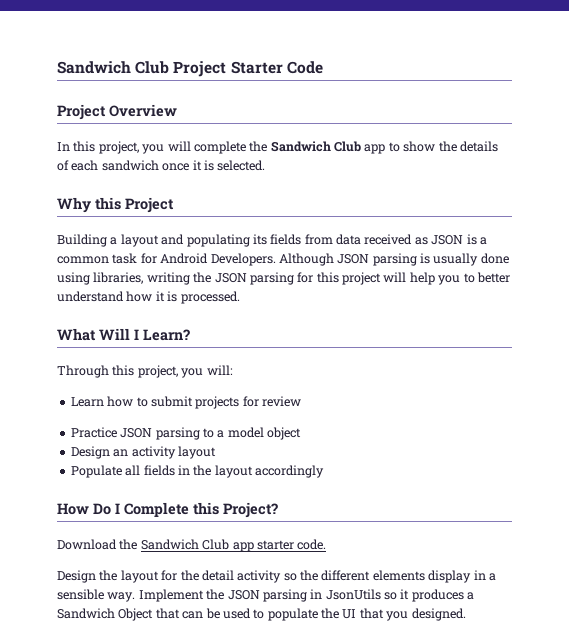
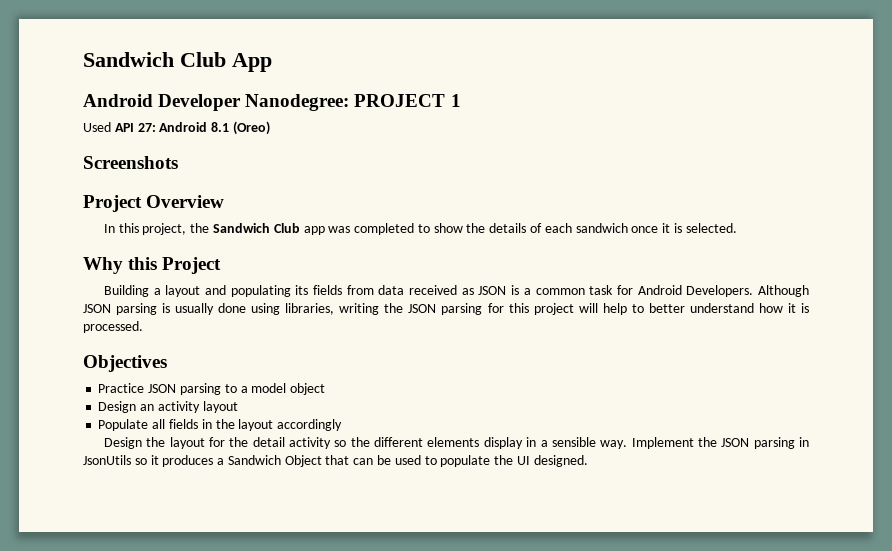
- Sandwich Club Project Starter Code
+ Sandwich Club App
+ Android Developer Nanodegree: PROJECT 1
+ Used API 27: Android 8.1 (Oreo)
+ Screenshots
- In this project, you will complete the Sandwich Club app to show the details of each sandwich once it is selected.
+ In this project, the Sandwich Club app was completed to show the details of each sandwich once it is selected.
- Although JSON parsing is usually done using libraries, writing the JSON parsing for this project will help you to better understand how it is processed.
+ Although JSON parsing is usually done using libraries, writing the JSON parsing for this project will help to better understand how it is processed.
- What Will I Learn?
- Through this project, you will:
- Learn how to submit projects for review
+ Objectives
- How Do I Complete this Project?
- Download the Sandwich Club app starter code.
- Implement the JSON parsing in JsonUtils so it produces a Sandwich Object that can be used to populate the UI that you designed.
+ Implement the JSON parsing in JsonUtils so it produces a Sandwich Object that can be used to populate the UI designed.

